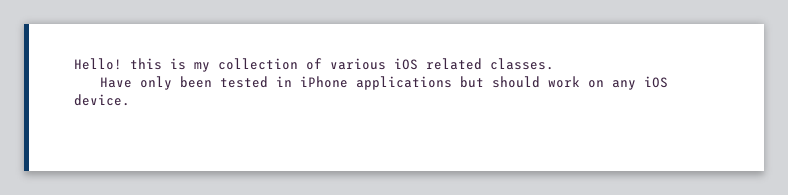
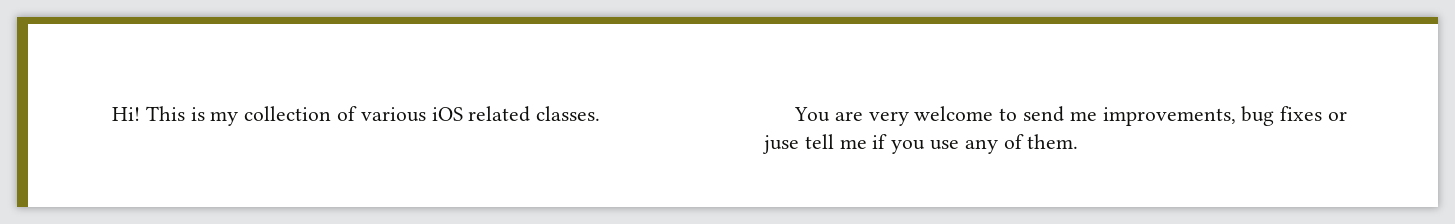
- Hello! this is my collection of various iOS related classes.
+ Hi! This is my collection of various iOS related classes.
- Have only been tested in iPhone applications but should work on any iOS device.
+ You are very welcome to send me improvements, bug fixes or juse tell me if you use any of them.

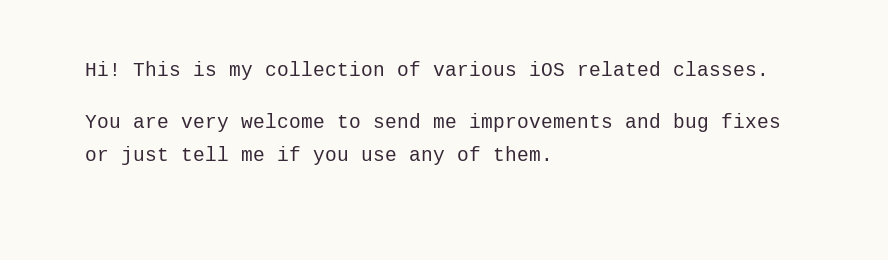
- You are very welcome to send me improvements, bug fixes or juse tell me if you use any of them.
+ You are very welcome to send me improvements and bug fixes or just tell me if you use any of them.

